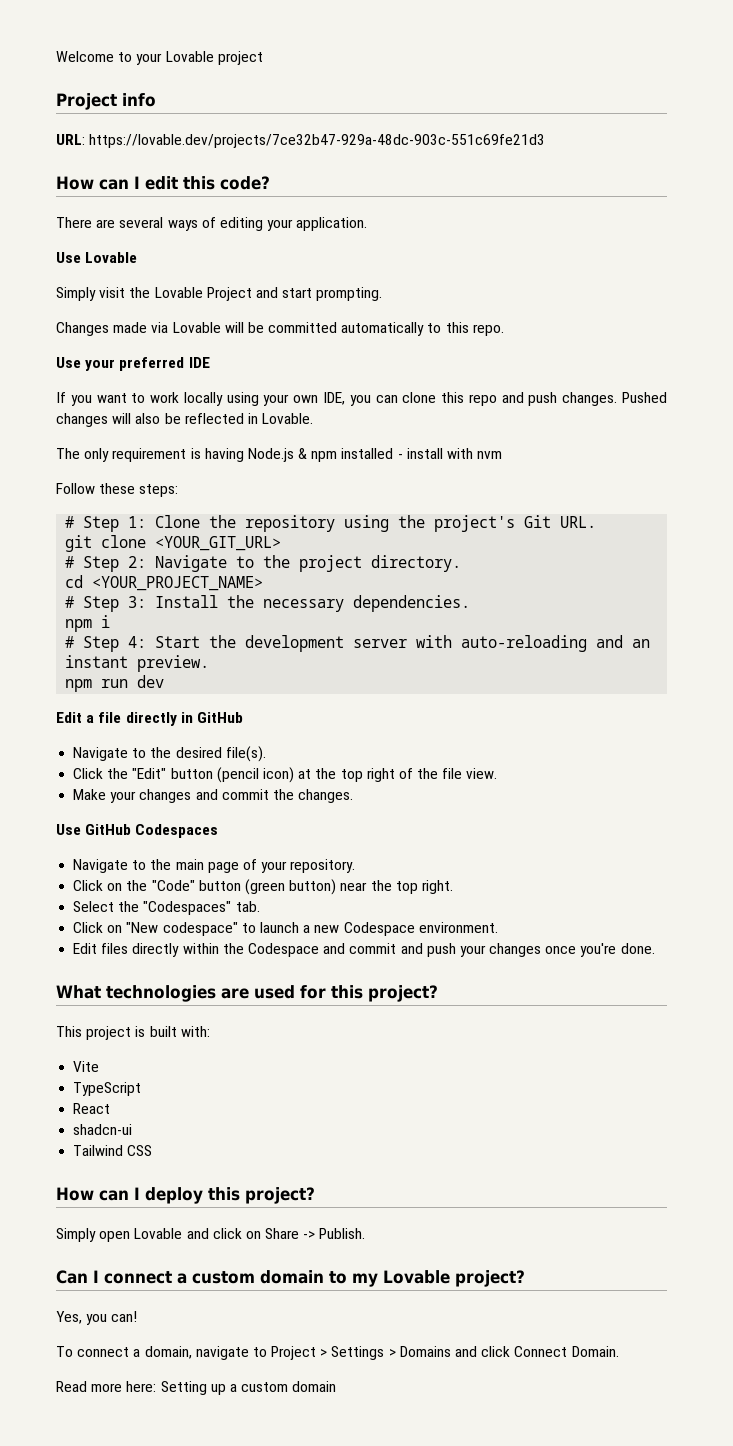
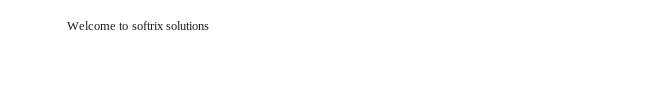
- Welcome to your Lovable project
- Project info
- URL: https://lovable.dev/projects/7ce32b47-929a-48dc-903c-551c69fe21d3
- How can I edit this code?
- There are several ways of editing your application.
- Use Lovable
- Simply visit the Lovable Project and start prompting.
- Changes made via Lovable will be committed automatically to this repo.
- Use your preferred IDE
- If you want to work locally using your own IDE, you can clone this repo and push changes. Pushed changes will also be reflected in Lovable.
- The only requirement is having Node.js & npm installed - install with nvm
- Follow these steps:
- # Step 1: Clone the repository using the project's Git URL.
- git clone <YOUR_GIT_URL>
- # Step 2: Navigate to the project directory.
- cd <YOUR_PROJECT_NAME>
- # Step 3: Install the necessary dependencies.
- npm i
- # Step 4: Start the development server with auto-reloading and an instant preview.
- npm run dev
- Edit a file directly in GitHub
- Navigate to the desired file(s).
- Click the "Edit" button (pencil icon) at the top right of the file view.
- Make your changes and commit the changes.
- Use GitHub Codespaces
- Navigate to the main page of your repository.
- Click on the "Code" button (green button) near the top right.
- Select the "Codespaces" tab.
- Click on "New codespace" to launch a new Codespace environment.
- Edit files directly within the Codespace and commit and push your changes once you're done.
- What technologies are used for this project?
- This project is built with:
- Vite
- TypeScript
- React
- shadcn-ui
- Tailwind CSS
- How can I deploy this project?
- Simply open Lovable and click on Share -> Publish.
- Can I connect a custom domain to my Lovable project?
- Yes, you can!
- To connect a domain, navigate to Project > Settings > Domains and click Connect Domain.
- Read more here: Setting up a custom domain
+ Welcome to softrix solutions

